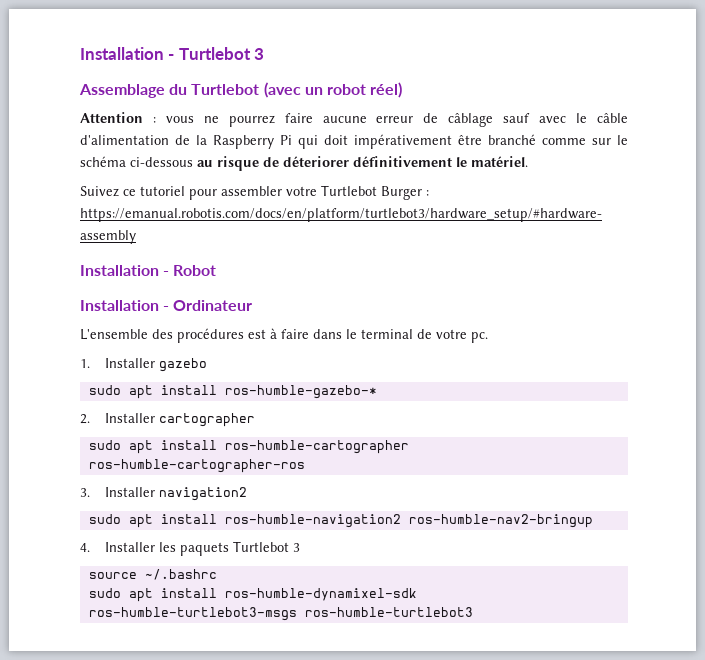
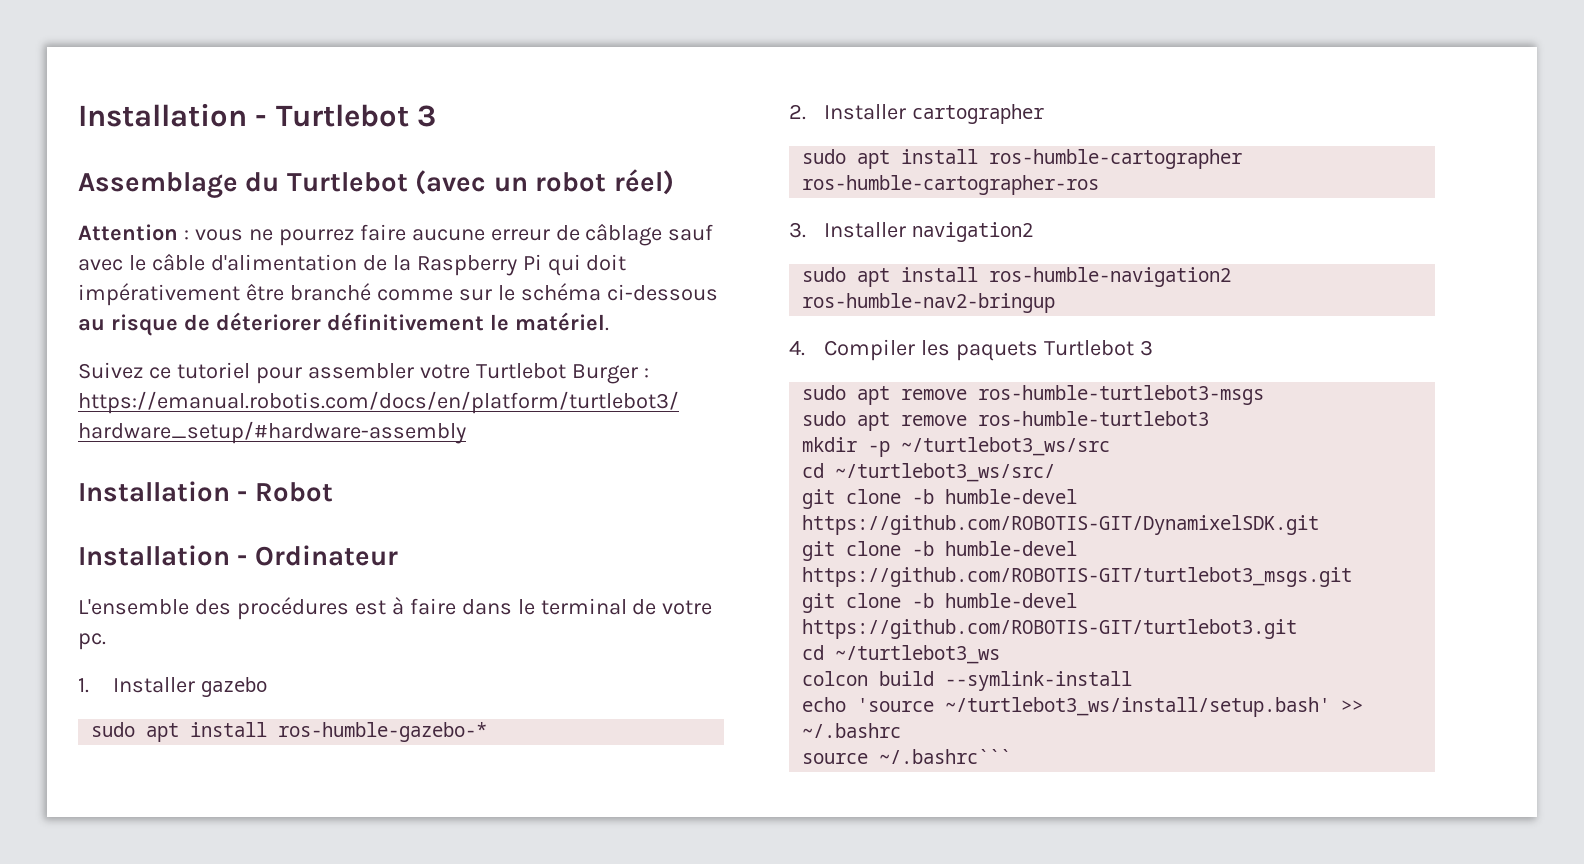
- 4. Installer les paquets Turtlebot 3
+ 4. Compiler les paquets Turtlebot 3
- source ~/.bashrc
- sudo apt install ros-humble-dynamixel-sdk ros-humble-turtlebot3-msgs ros-humble-turtlebot3
+ sudo apt remove ros-humble-turtlebot3-msgs
+ sudo apt remove ros-humble-turtlebot3
+ mkdir -p ~/turtlebot3_ws/src
+ cd ~/turtlebot3_ws/src/
+ git clone -b humble-devel https://github.com/ROBOTIS-GIT/DynamixelSDK.git
+ git clone -b humble-devel https://github.com/ROBOTIS-GIT/turtlebot3_msgs.git
+ git clone -b humble-devel https://github.com/ROBOTIS-GIT/turtlebot3.git
+ cd ~/turtlebot3_ws
+ colcon build --symlink-install
+ echo 'source ~/turtlebot3_ws/install/setup.bash' >> ~/.bashrc
+ source ~/.bashrc```

